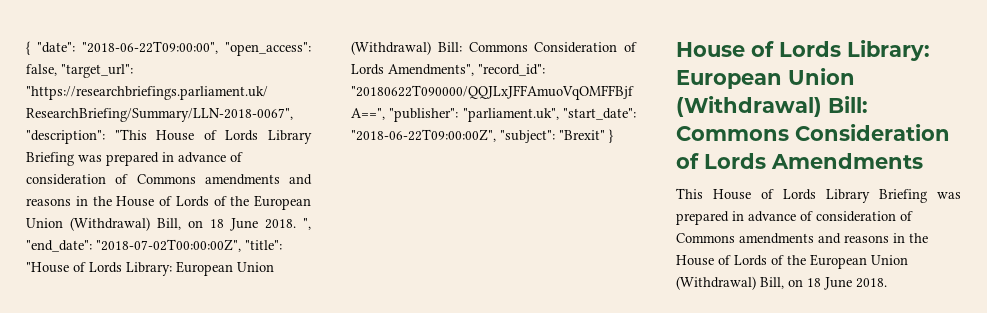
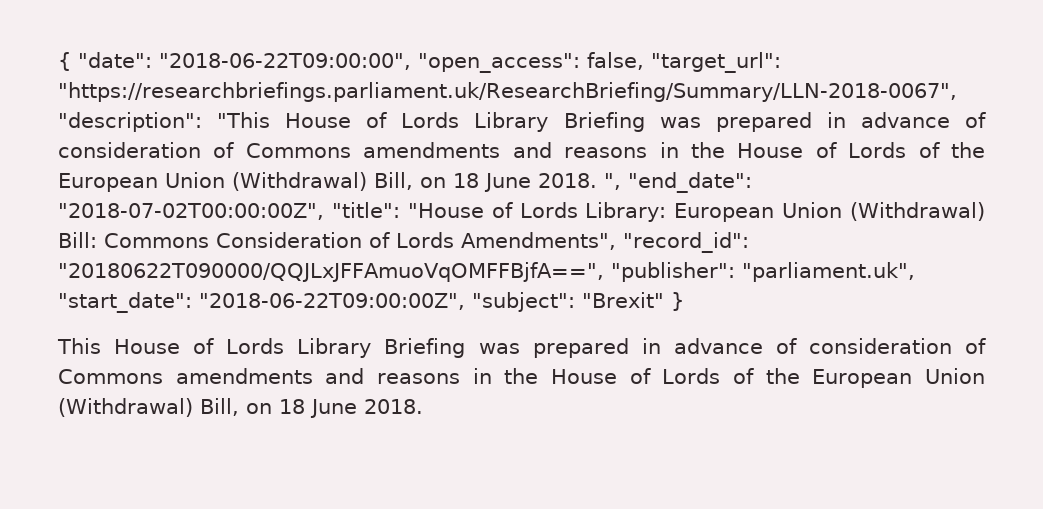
- House of Lords Library: European Union (Withdrawal) Bill: Commons Consideration of Lords Amendments

